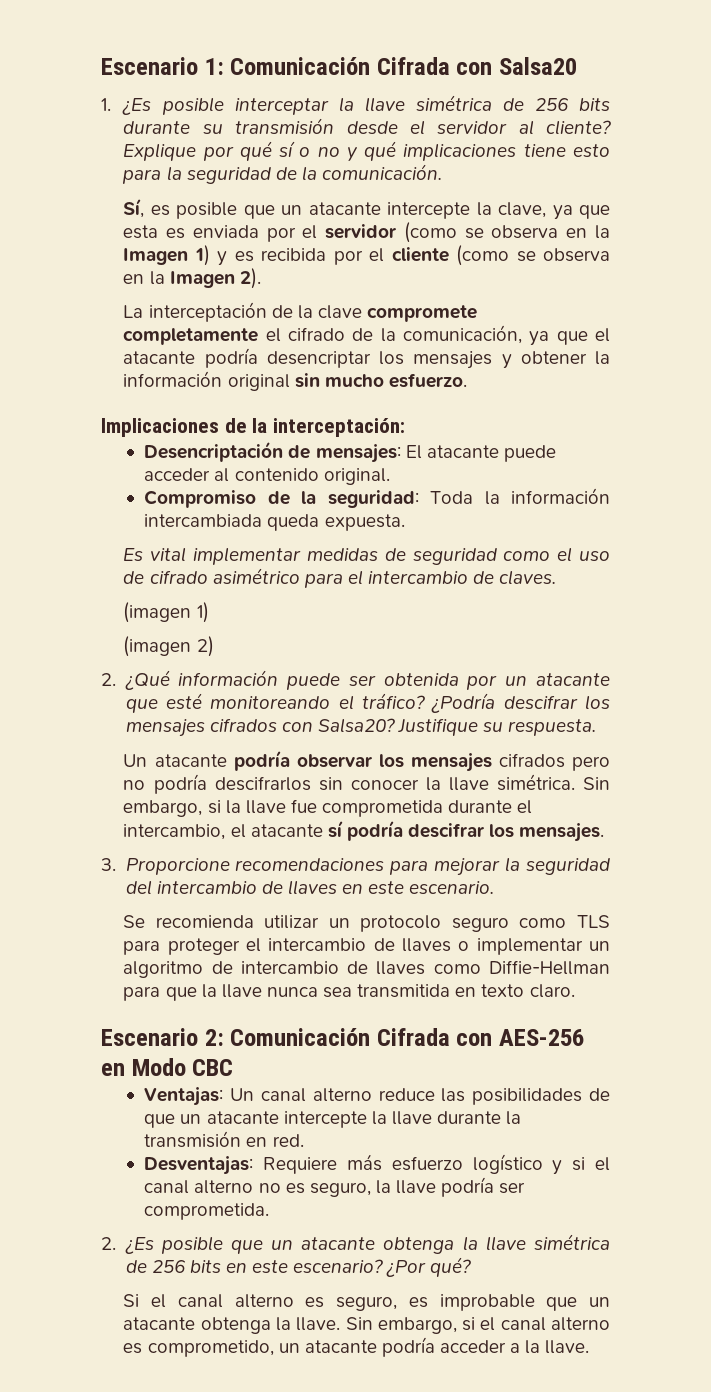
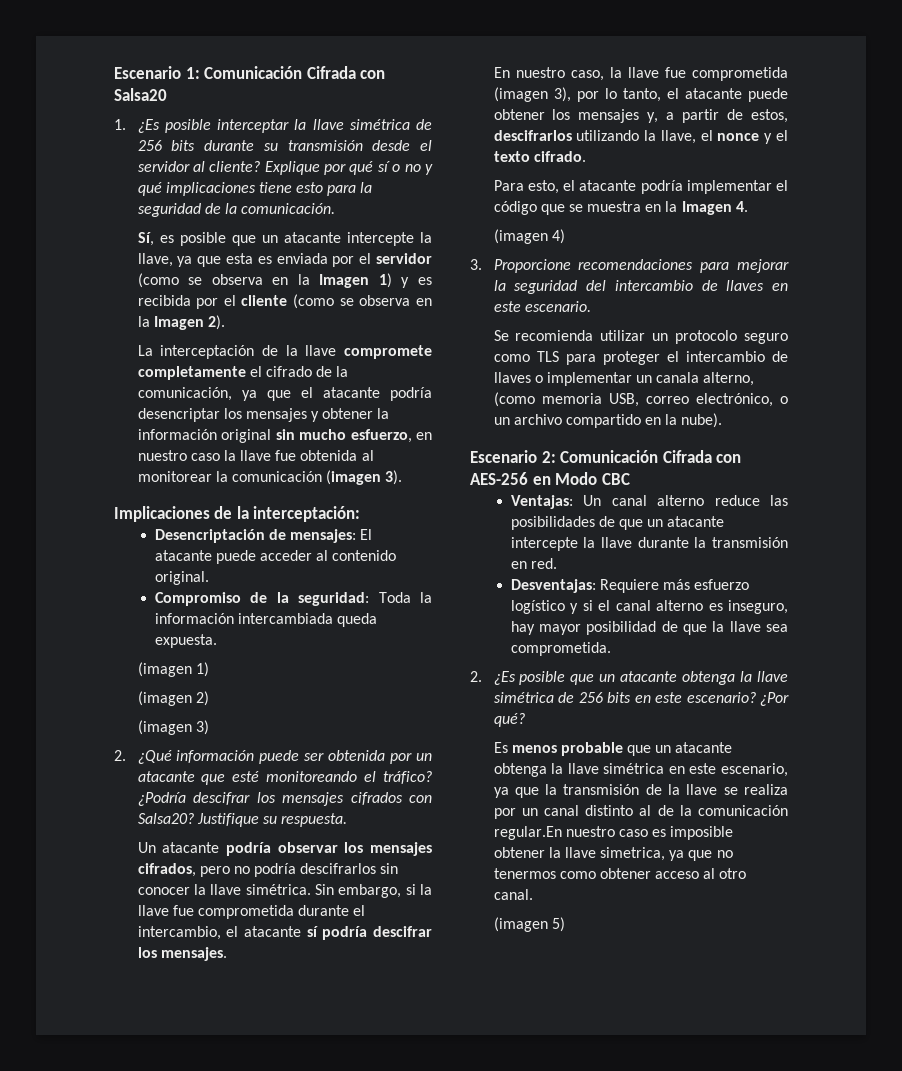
- Sí, es posible que un atacante intercepte la clave, ya que esta es enviada por el servidor (como se observa en la Imagen 1) y es recibida por el cliente (como se observa en la Imagen 2).
+ Sí, es posible que un atacante intercepte la llave, ya que esta es enviada por el servidor (como se observa en la Imagen 1) y es recibida por el cliente (como se observa en la Imagen 2).
- La interceptación de la clave compromete completamente el cifrado de la comunicación, ya que el atacante podría desencriptar los mensajes y obtener la información original sin mucho esfuerzo.
+ La interceptación de la llave compromete completamente el cifrado de la comunicación, ya que el atacante podría desencriptar los mensajes y obtener la información original sin mucho esfuerzo, en nuestro caso la llave fue obtenida al monitorear la comunicación (imagen 3).
- Es vital implementar medidas de seguridad como el uso de cifrado asimétrico para el intercambio de claves.
+ (imagen 3)
- Un atacante podría observar los mensajes cifrados pero no podría descifrarlos sin conocer la llave simétrica.
+ Un atacante podría observar los mensajes cifrados, pero no podría descifrarlos sin conocer la llave simétrica.
+ En nuestro caso, la llave fue comprometida (imagen 3), por lo tanto, el atacante puede obtener los mensajes y, a partir de estos, descifrarlos utilizando la llave, el nonce y el texto cifrado.
+ Para esto, el atacante podría implementar el código que se muestra en la Imagen 4.
+ (imagen 4)
- Se recomienda utilizar un protocolo seguro como TLS para proteger el intercambio de llaves o implementar un algoritmo de intercambio de llaves como Diffie-Hellman para que la llave nunca sea transmitida en texto claro.
+ Se recomienda utilizar un protocolo seguro como TLS para proteger el intercambio de llaves o implementar un canala alterno, (como memoria USB, correo electrónico, o un archivo compartido en la nube).
- Desventajas: Requiere más esfuerzo logístico y si el canal alterno no es seguro, la llave podría ser comprometida.
+ Desventajas: Requiere más esfuerzo logístico y si el canal alterno es inseguro, hay mayor posibilidad de que la llave sea comprometida.
- Si el canal alterno es seguro, es improbable que un atacante obtenga la llave. Sin embargo, si el canal alterno es comprometido, un atacante podría acceder a la llave.
+ Es menos probable que un atacante obtenga la llave simétrica en este escenario, ya que la transmisión de la llave se realiza por un canal distinto al de la comunicación regular.En nuestro caso es imposible obtener la llave simetrica, ya que no tenermos como obtener acceso al otro canal.
+ (imagen 5)

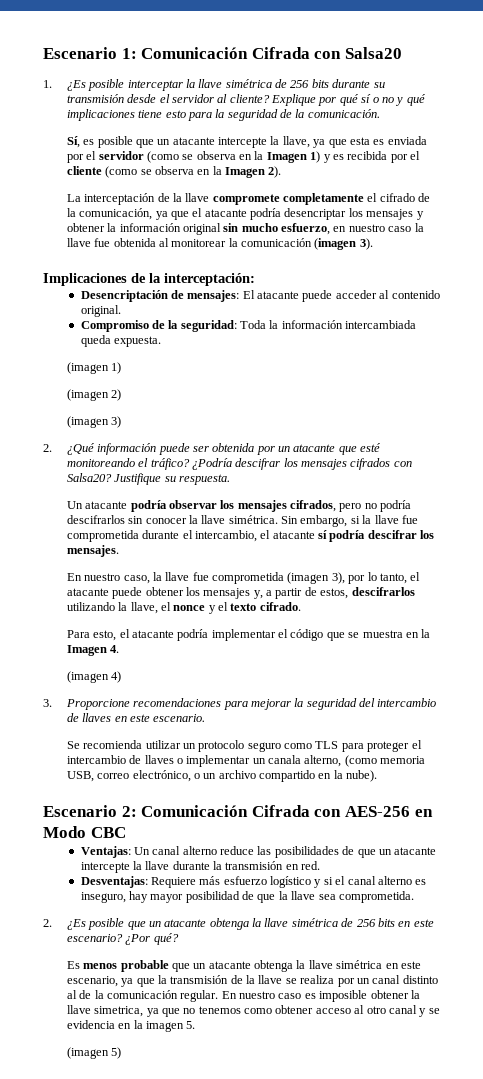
- Es menos probable que un atacante obtenga la llave simétrica en este escenario, ya que la transmisión de la llave se realiza por un canal distinto al de la comunicación regular.En nuestro caso es imposible obtener la llave simetrica, ya que no tenermos como obtener acceso al otro canal.
+ Es menos probable que un atacante obtenga la llave simétrica en este escenario, ya que la transmisión de la llave se realiza por un canal distinto al de la comunicación regular. En nuestro caso es imposible obtener la llave simetrica, ya que no tenemos como obtener acceso al otro canal y se evidencia en la imagen 5.

